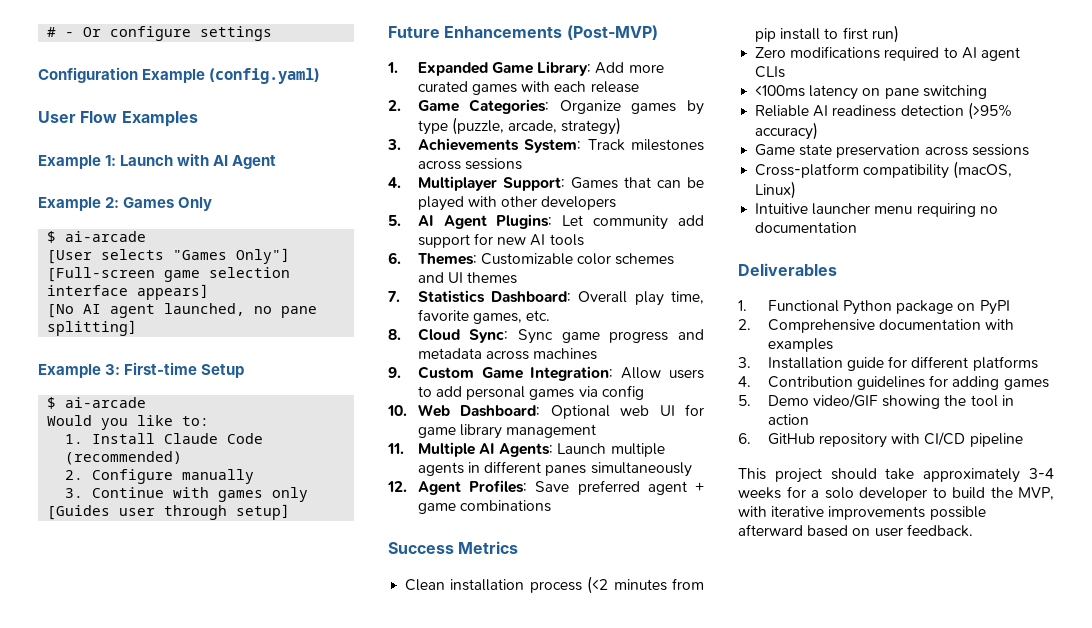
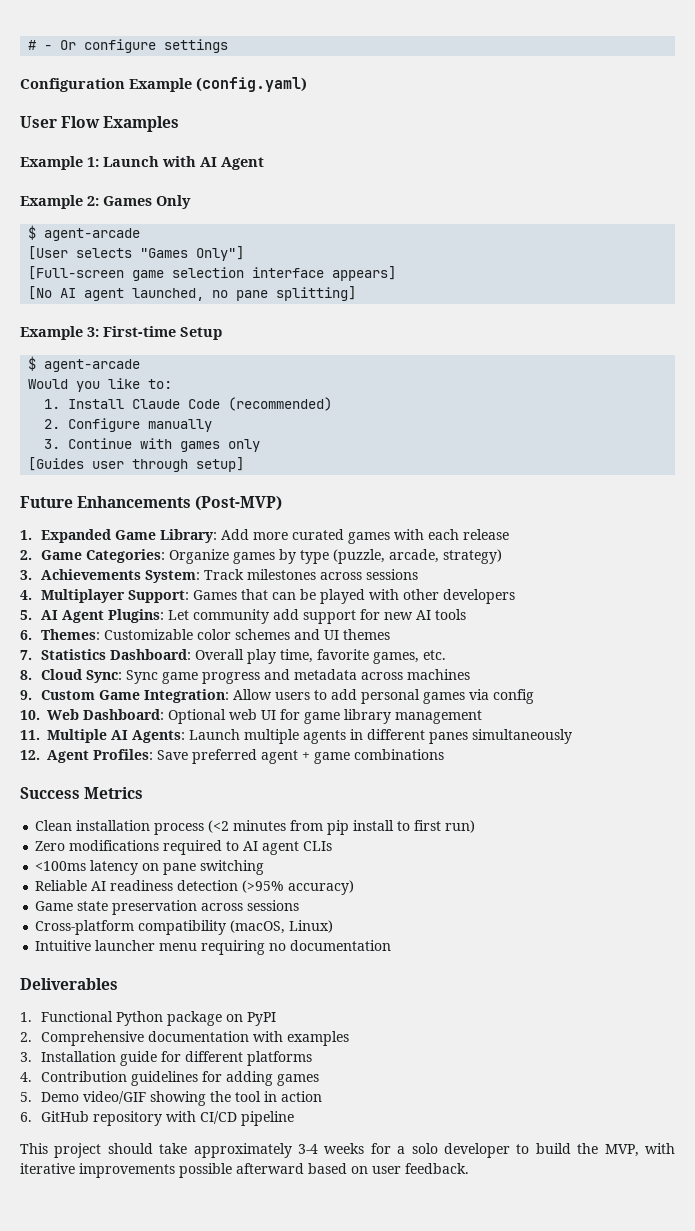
  Example 2: Games Only
- $ ai-arcade
+ $ agent-arcade
  Example 3: First-time Setup
- $ ai-arcade
+ $ agent-arcade

